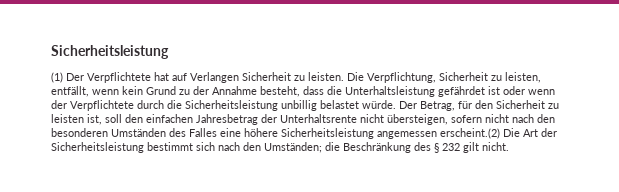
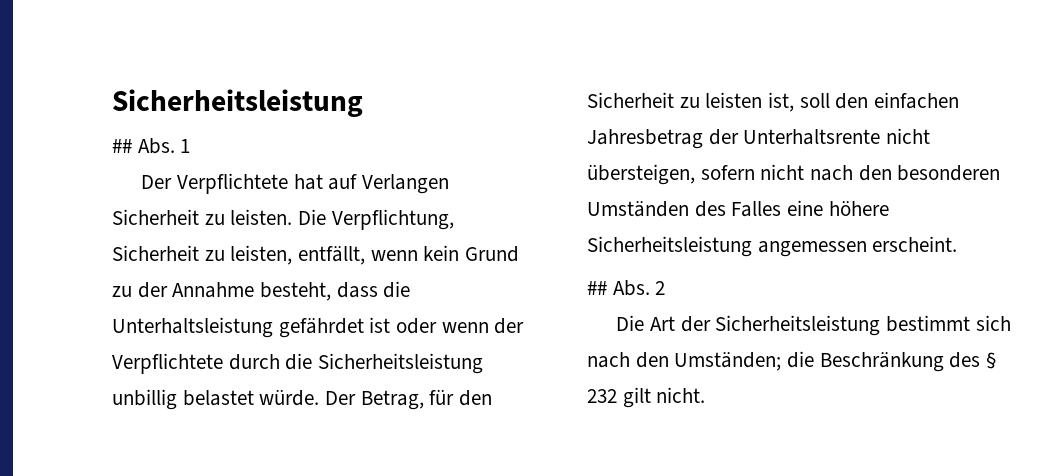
- (1) Der Verpflichtete hat auf Verlangen Sicherheit zu leisten.
+ ## Abs. 1
+ Der Verpflichtete hat auf Verlangen Sicherheit zu leisten.
- Der Betrag, für den Sicherheit zu leisten ist, soll den einfachen Jahresbetrag der Unterhaltsrente nicht übersteigen, sofern nicht nach den besonderen Umständen des Falles eine höhere Sicherheitsleistung angemessen erscheint.(2) Die Art der Sicherheitsleistung bestimmt sich nach den Umständen; die Beschränkung des § 232 gilt nicht.
+ Der Betrag, für den Sicherheit zu leisten ist, soll den einfachen Jahresbetrag der Unterhaltsrente nicht übersteigen, sofern nicht nach den besonderen Umständen des Falles eine höhere Sicherheitsleistung angemessen erscheint.
+ ## Abs. 2
+ Die Art der Sicherheitsleistung bestimmt sich nach den Umständen; die Beschränkung des § 232 gilt nicht.

